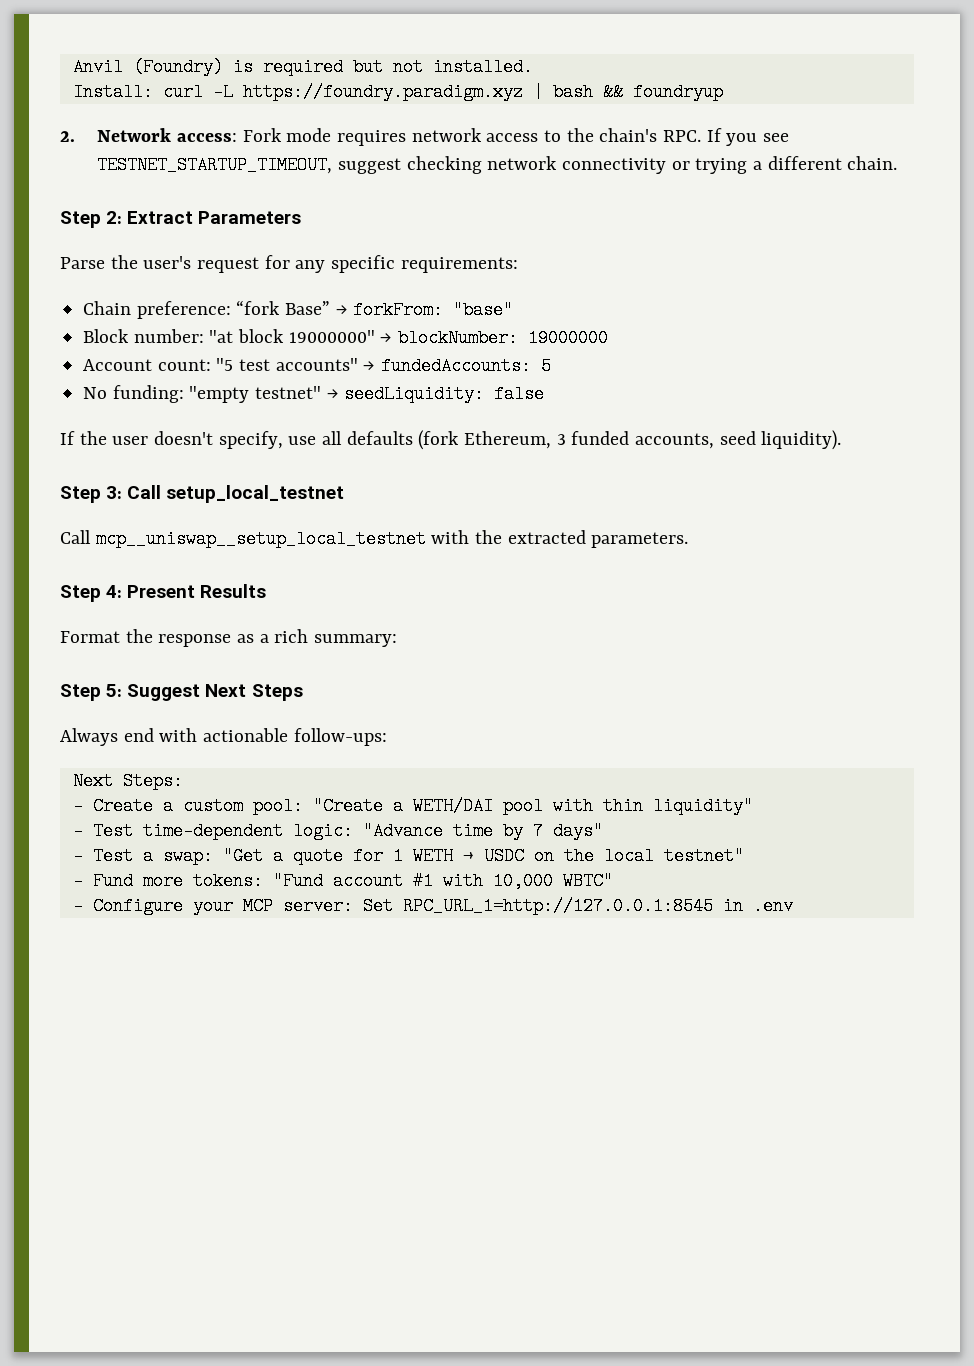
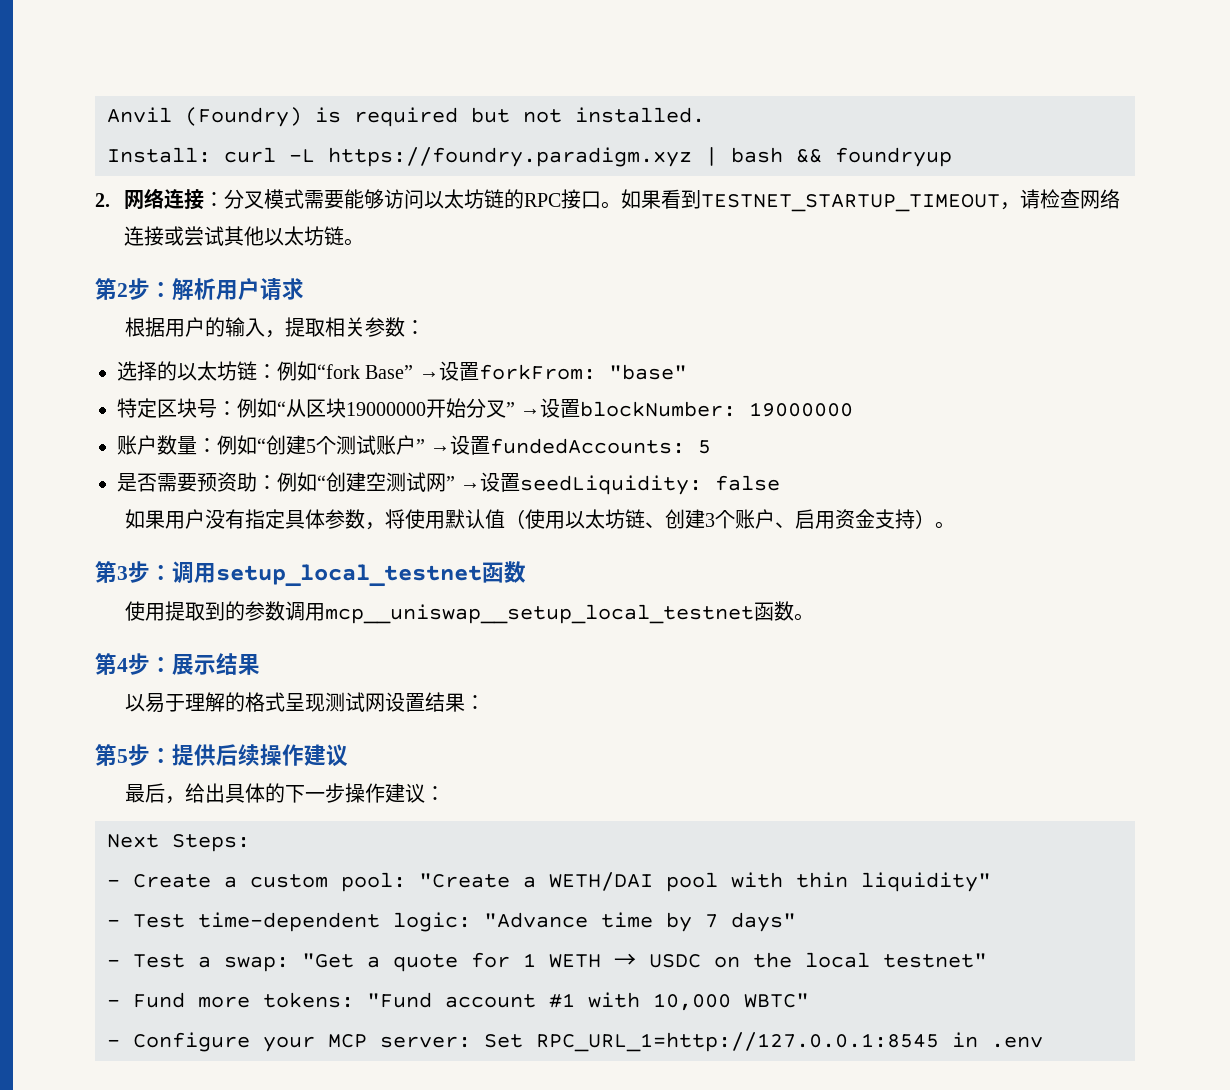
- 2. Network access: Fork mode requires network access to the chain's RPC. If you see TESTNET_STARTUP_TIMEOUT, suggest checking network connectivity or trying a different chain.
- Step 2: Extract Parameters
- Parse the user's request for any specific requirements:
- Chain preference: “fork Base” → forkFrom: "base"
+ 2.网络连接：分叉模式需要能够访问以太坊链的RPC接口。如果看到TESTNET_STARTUP_TIMEOUT，请检查网络连接或尝试其他以太坊链。
+ 第2步：解析用户请求
+ 根据用户的输入，提取相关参数：
+ 选择的以太坊链：例如“fork Base” →设置forkFrom: "base"
- Block number: "at block 19000000" → blockNumber: 19000000
- Account count: "5 test accounts" → fundedAccounts: 5
- No funding: "empty testnet" → seedLiquidity: false
- If the user doesn't specify, use all defaults (fork Ethereum, 3 funded accounts, seed liquidity).
- Step 3: Call setup_local_testnet
- Call mcp__uniswap__setup_local_testnet with the extracted parameters.
- Step 4: Present Results
- Format the response as a rich summary:
- Step 5: Suggest Next Steps
- Always end with actionable follow-ups:
+ 特定区块号：例如“从区块19000000开始分叉” →设置blockNumber: 19000000
+ 账户数量：例如“创建5个测试账户” →设置fundedAccounts: 5
+ 是否需要预资助：例如“创建空测试网” →设置seedLiquidity: false
+ 如果用户没有指定具体参数，将使用默认值（使用以太坊链、创建3个账户、启用资金支持）。
+ 第3步：调用setup_local_testnet函数
+ 使用提取到的参数调用mcp__uniswap__setup_local_testnet函数。
+ 第4步：展示结果
+ 以易于理解的格式呈现测试网设置结果：
+ 第5步：提供后续操作建议
+ 最后，给出具体的下一步操作建议：

